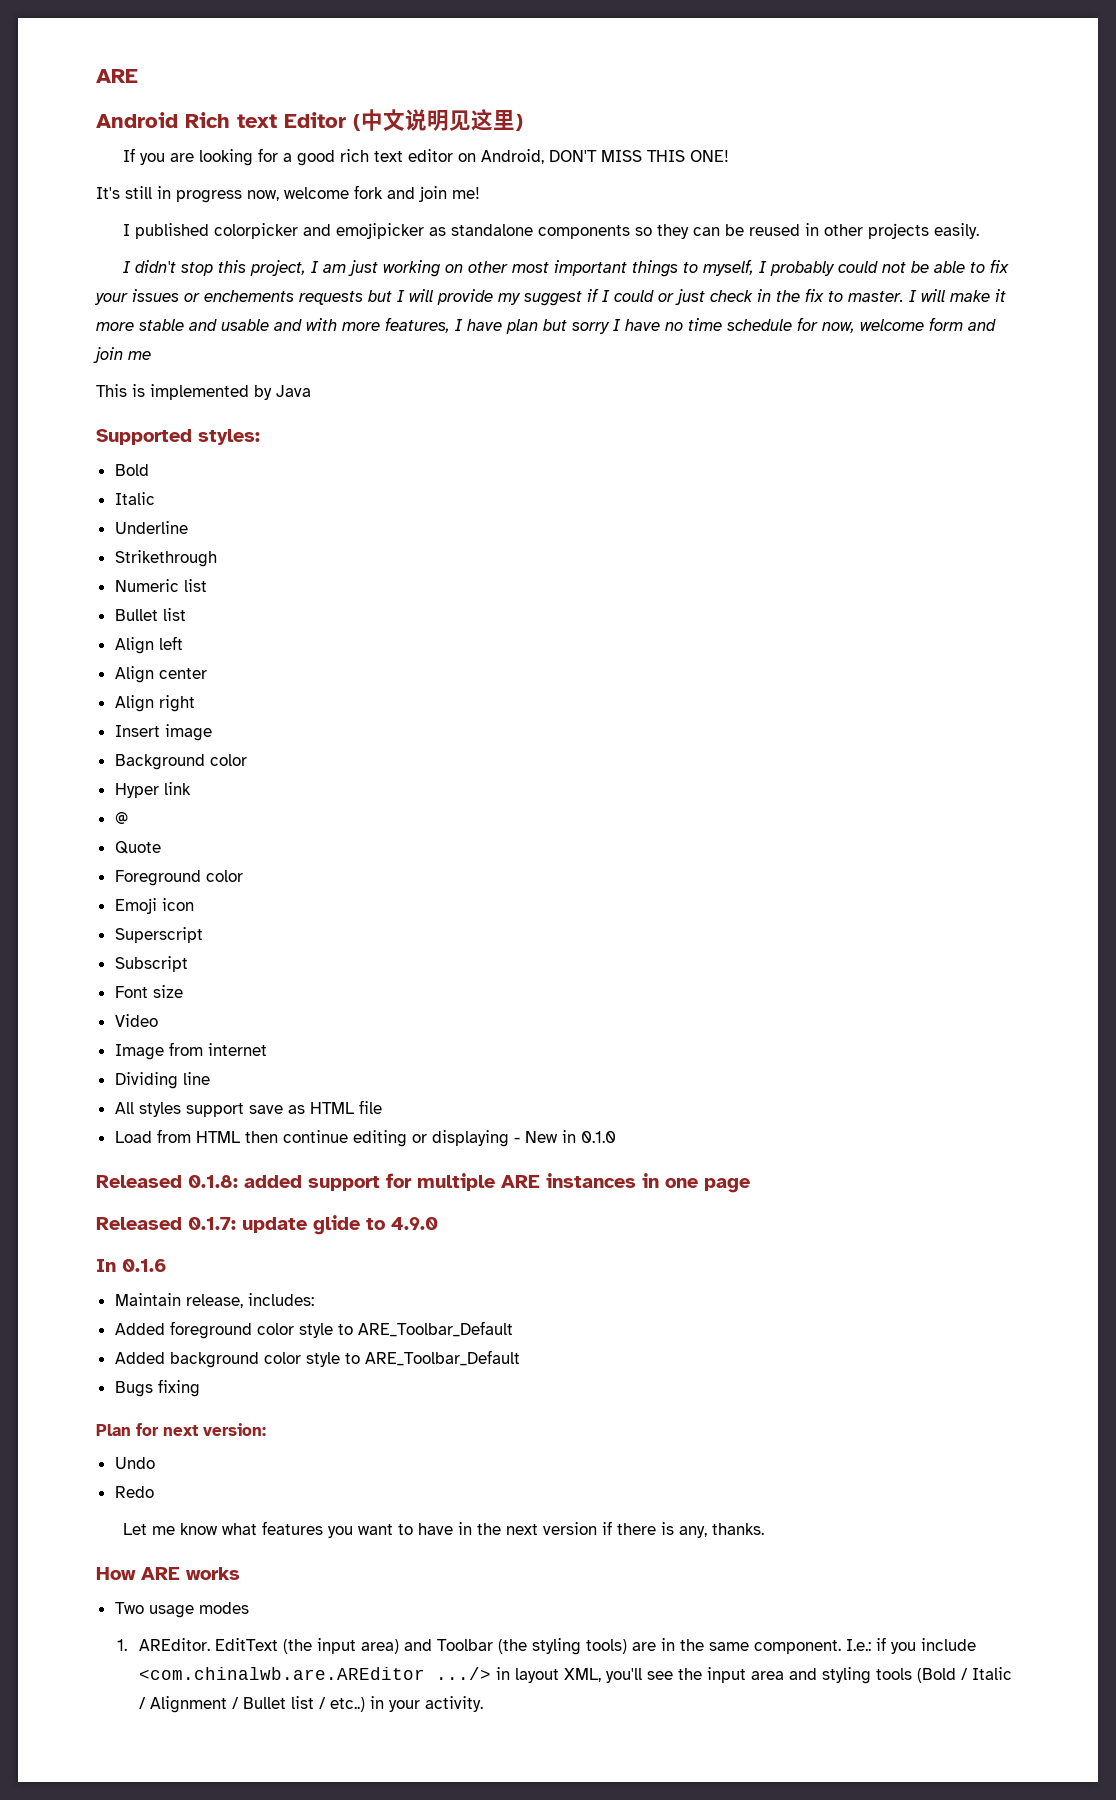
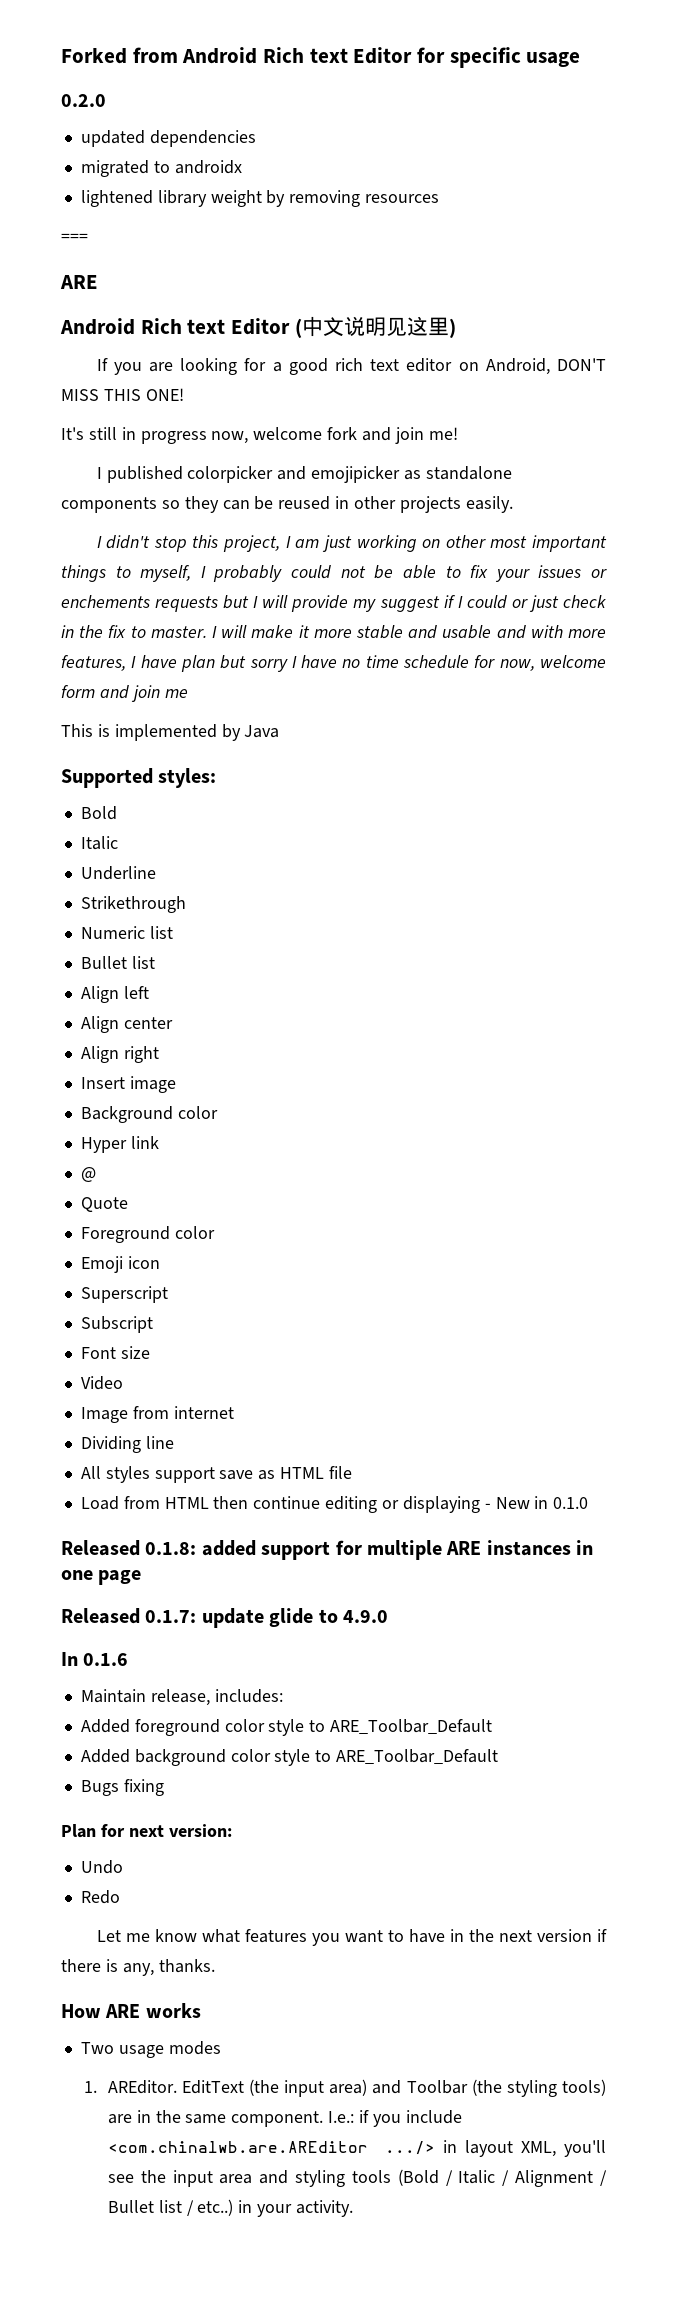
+ Forked from Android Rich text Editor for specific usage
+ 0.2.0
+ updated dependencies
+ migrated to androidx
+ lightened library weight by removing resources
+ ===

